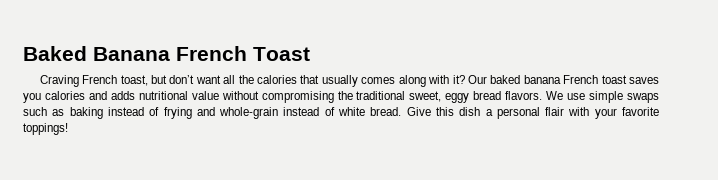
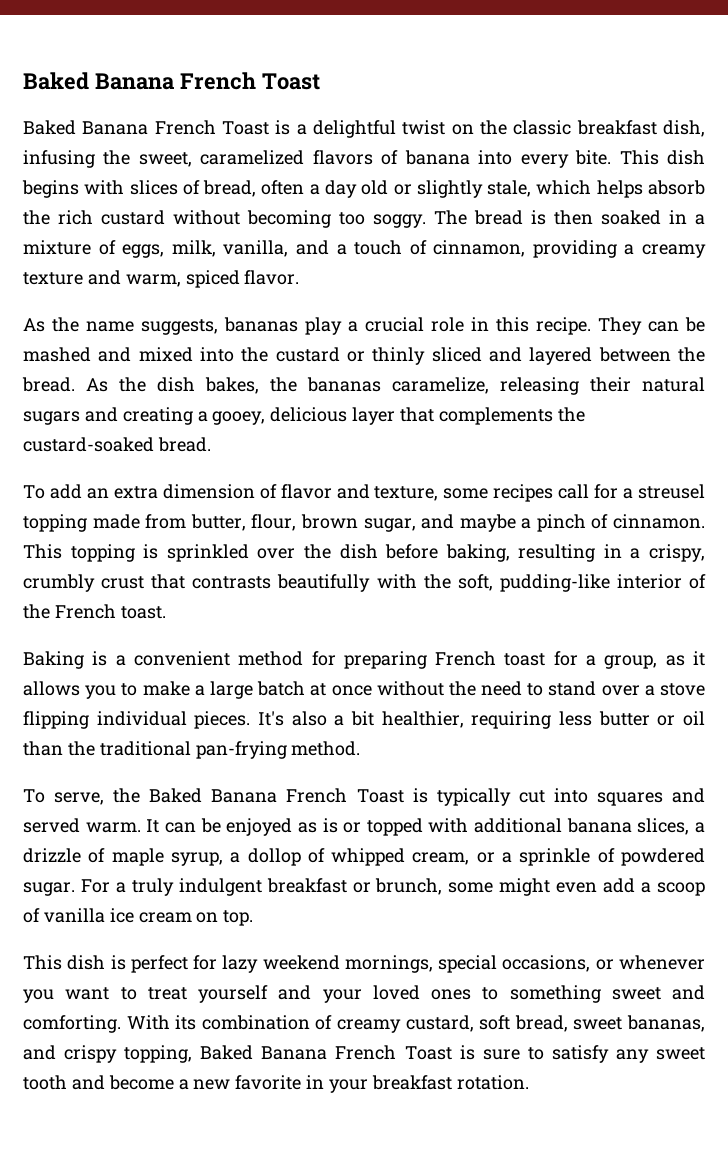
- Craving French toast, but don’t want all the calories that usually comes along with it? Our baked banana French toast saves you calories and adds nutritional value without compromising the traditional sweet, eggy bread flavors. We use simple swaps such as baking instead of frying and whole-grain instead of white bread. Give this dish a personal flair with your favorite toppings!
+ Baked Banana French Toast is a delightful twist on the classic breakfast dish, infusing the sweet, caramelized flavors of banana into every bite. This dish begins with slices of bread, often a day old or slightly stale, which helps absorb the rich custard without becoming too soggy. The bread is then soaked in a mixture of eggs, milk, vanilla, and a touch of cinnamon, providing a creamy texture and warm, spiced flavor.
+ As the name suggests, bananas play a crucial role in this recipe. They can be mashed and mixed into the custard or thinly sliced and layered between the bread. As the dish bakes, the bananas caramelize, releasing their natural sugars and creating a gooey, delicious layer that complements the custard-soaked bread.
+ To add an extra dimension of flavor and texture, some recipes call for a streusel topping made from butter, flour, brown sugar, and maybe a pinch of cinnamon. This topping is sprinkled over the dish before baking, resulting in a crispy, crumbly crust that contrasts beautifully with the soft, pudding-like interior of the French toast.
+ Baking is a convenient method for preparing French toast for a group, as it allows you to make a large batch at once without the need to stand over a stove flipping individual pieces. It's also a bit healthier, requiring less butter or oil than the traditional pan-frying method.
+ To serve, the Baked Banana French Toast is typically cut into squares and served warm. It can be enjoyed as is or topped with additional banana slices, a drizzle of maple syrup, a dollop of whipped cream, or a sprinkle of powdered sugar. For a truly indulgent breakfast or brunch, some might even add a scoop of vanilla ice cream on top.
+ This dish is perfect for lazy weekend mornings, special occasions, or whenever you want to treat yourself and your loved ones to something sweet and comforting. With its combination of creamy custard, soft bread, sweet bananas, and crispy topping, Baked Banana French Toast is sure to satisfy any sweet tooth and become a new favorite in your breakfast rotation.

